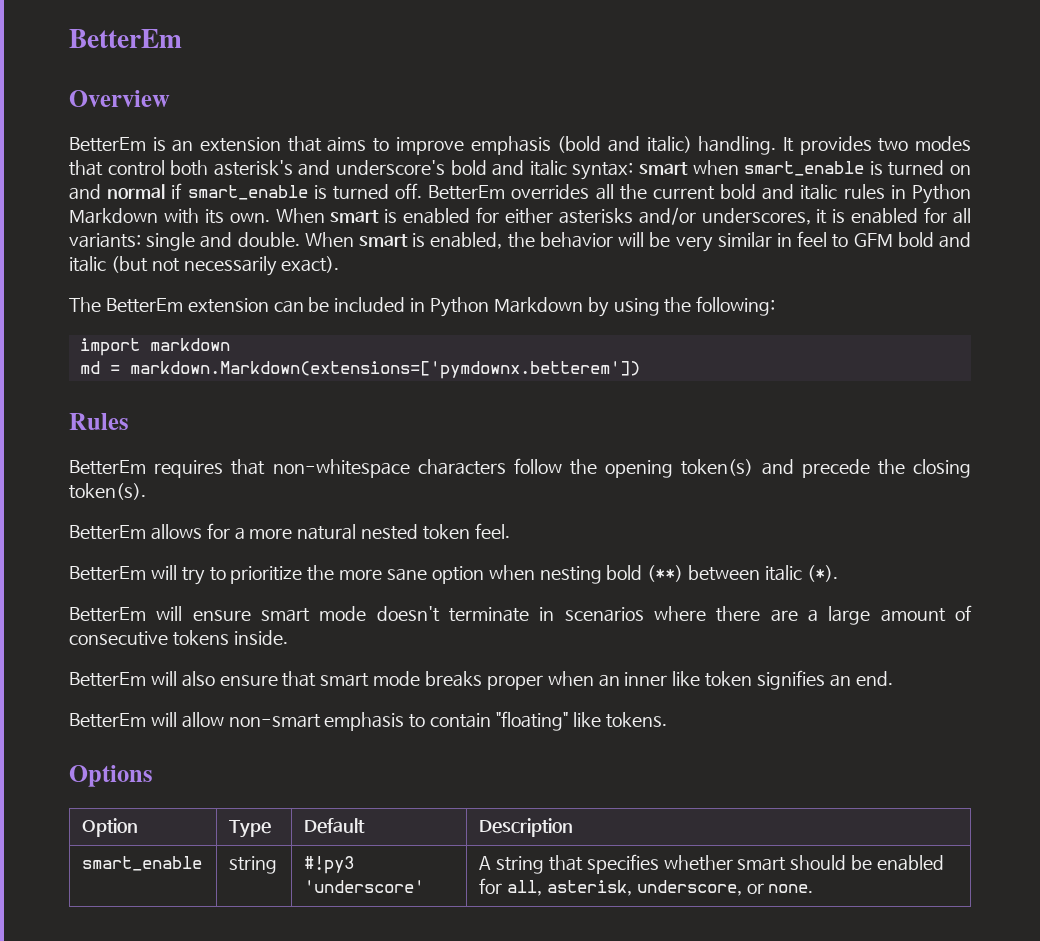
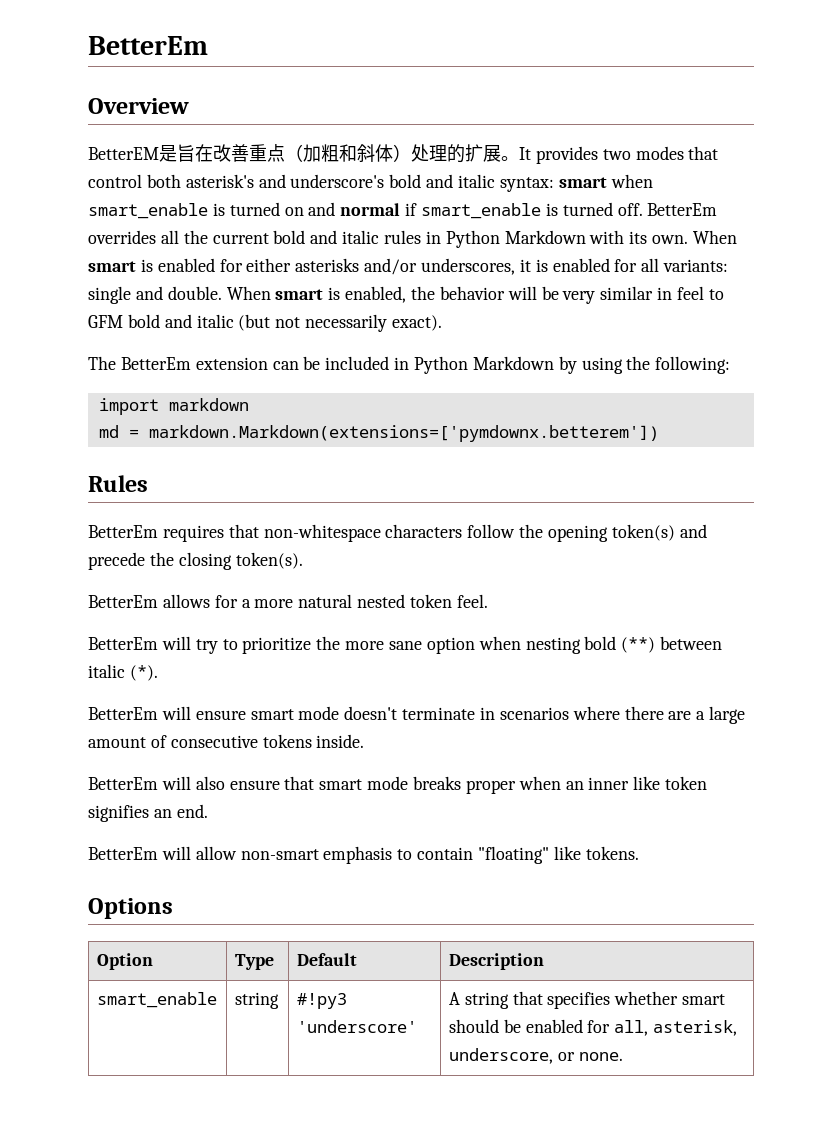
- BetterEm is an extension that aims to improve emphasis (bold and italic) handling.
+ BetterEM是旨在改善重点（加粗和斜体）处理的扩展。

